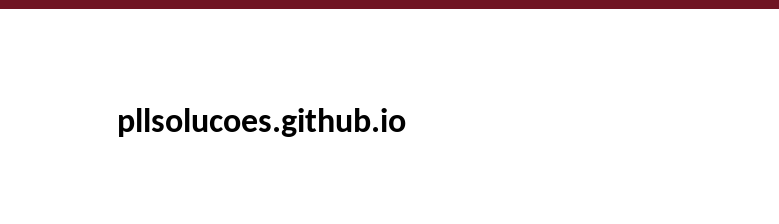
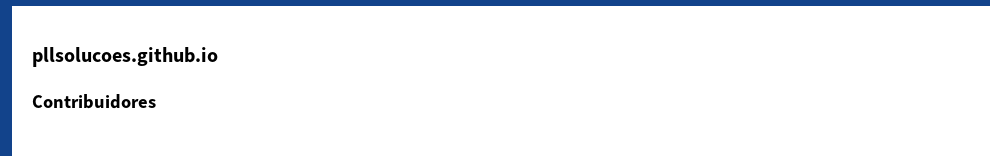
+ Contribuidores

